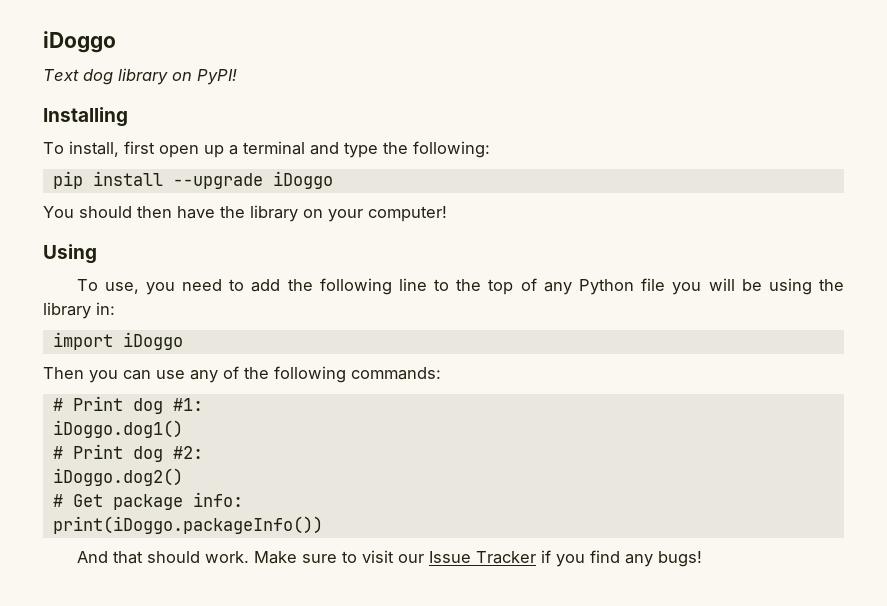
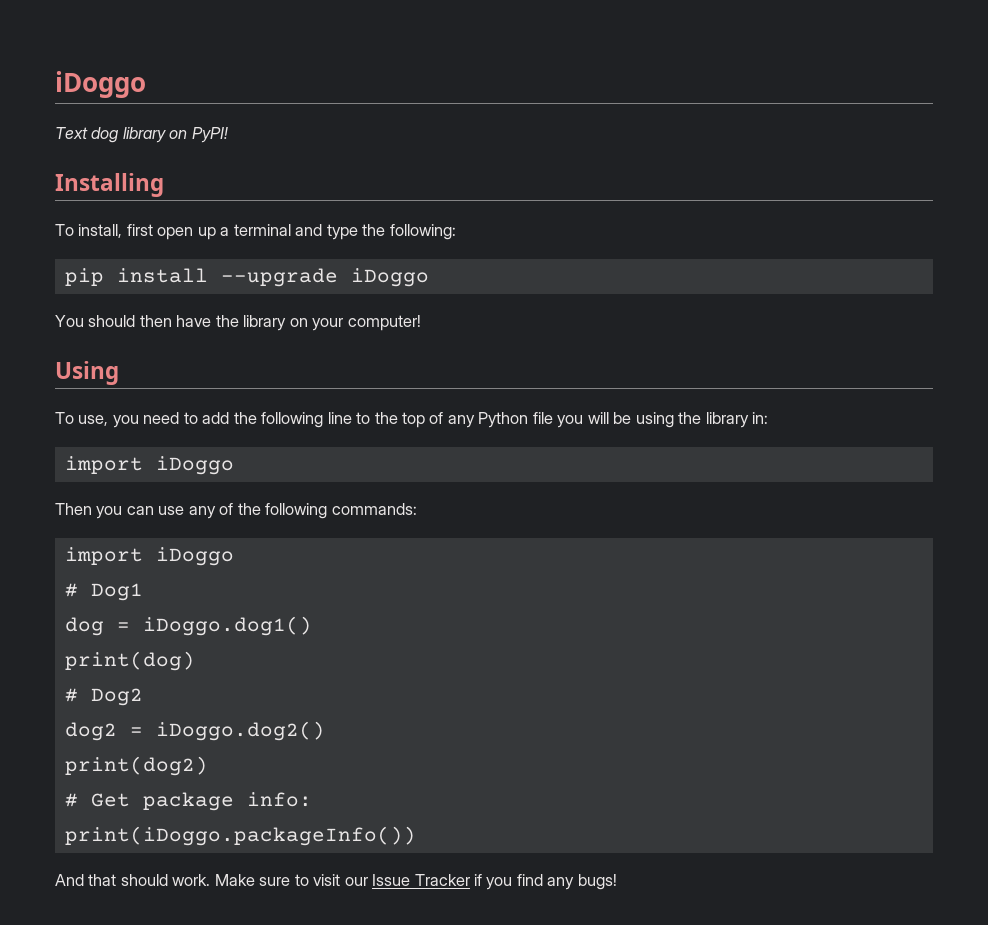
  Then you can use any of the following commands:
- # Print dog #1:
- iDoggo.dog1()
+ import iDoggo
+ # Dog1
+ dog = iDoggo.dog1()
- # Print dog #2:
- iDoggo.dog2()
+ print(dog)
+ # Dog2
+ dog2 = iDoggo.dog2()
+ print(dog2)

